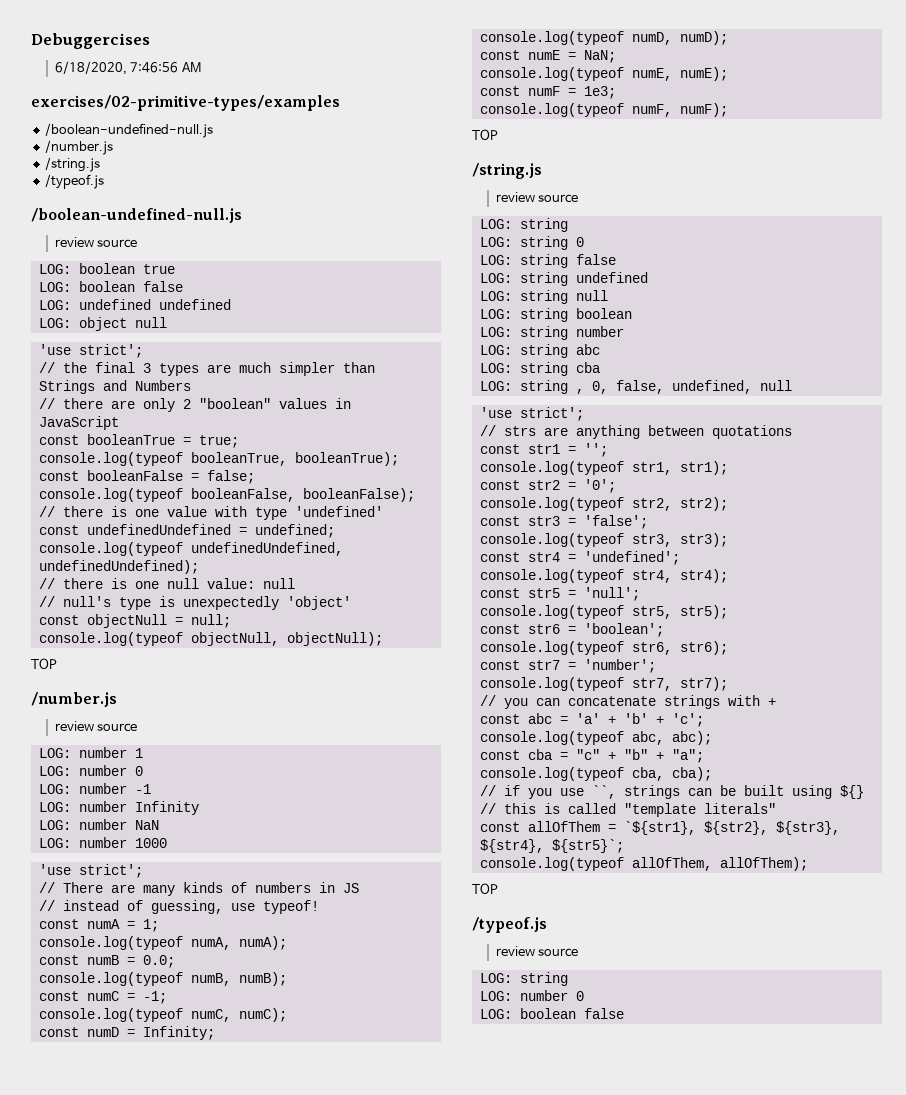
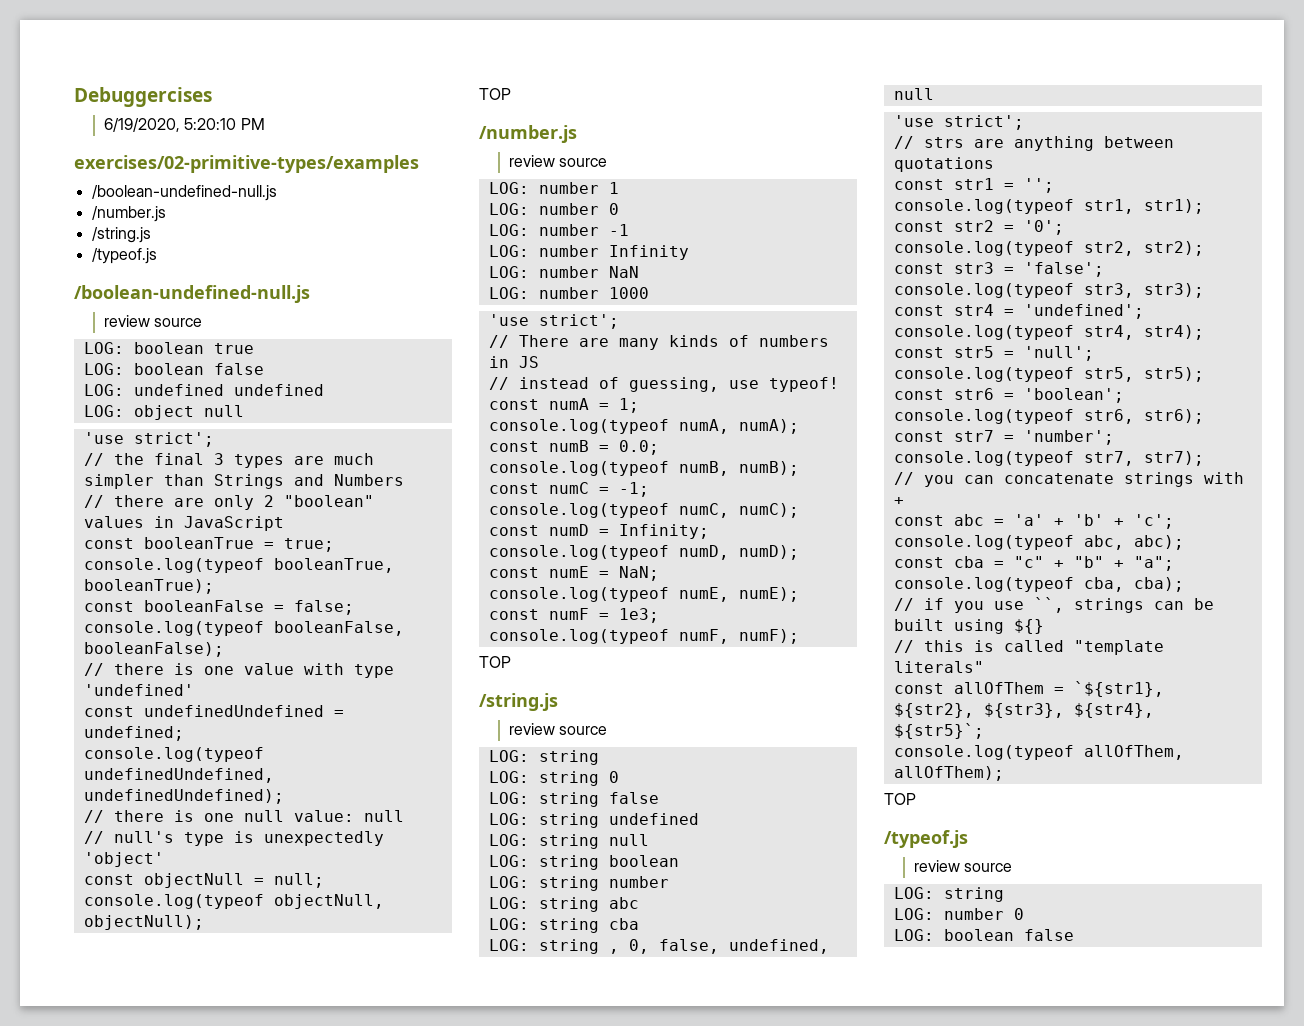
- 6/18/2020, 7:46:56 AM
+ 6/19/2020, 5:20:10 PM

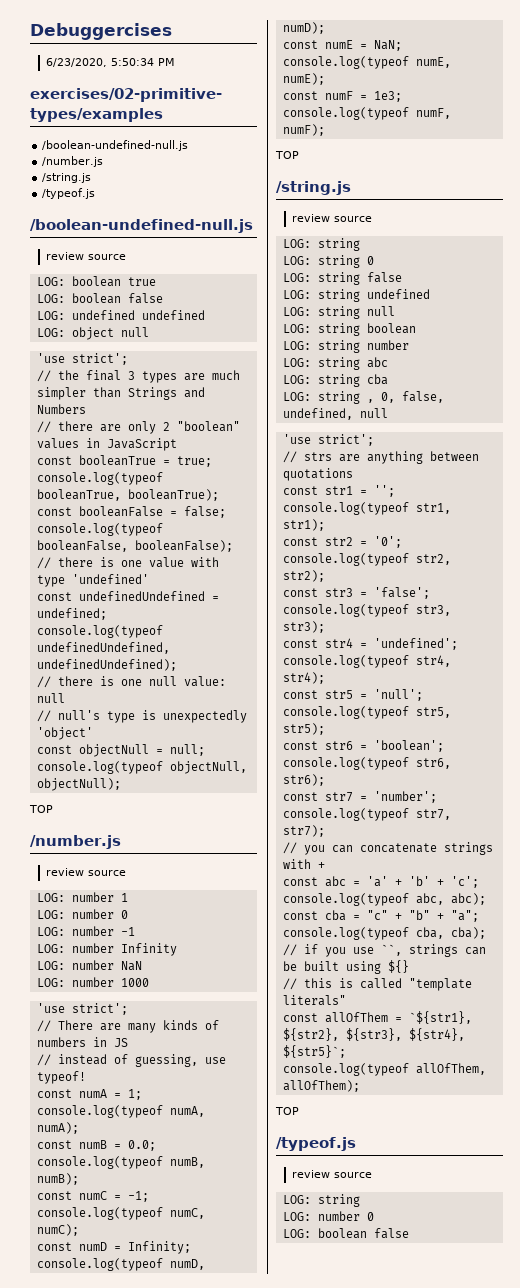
- 6/19/2020, 5:20:10 PM
+ 6/23/2020, 5:50:34 PM

